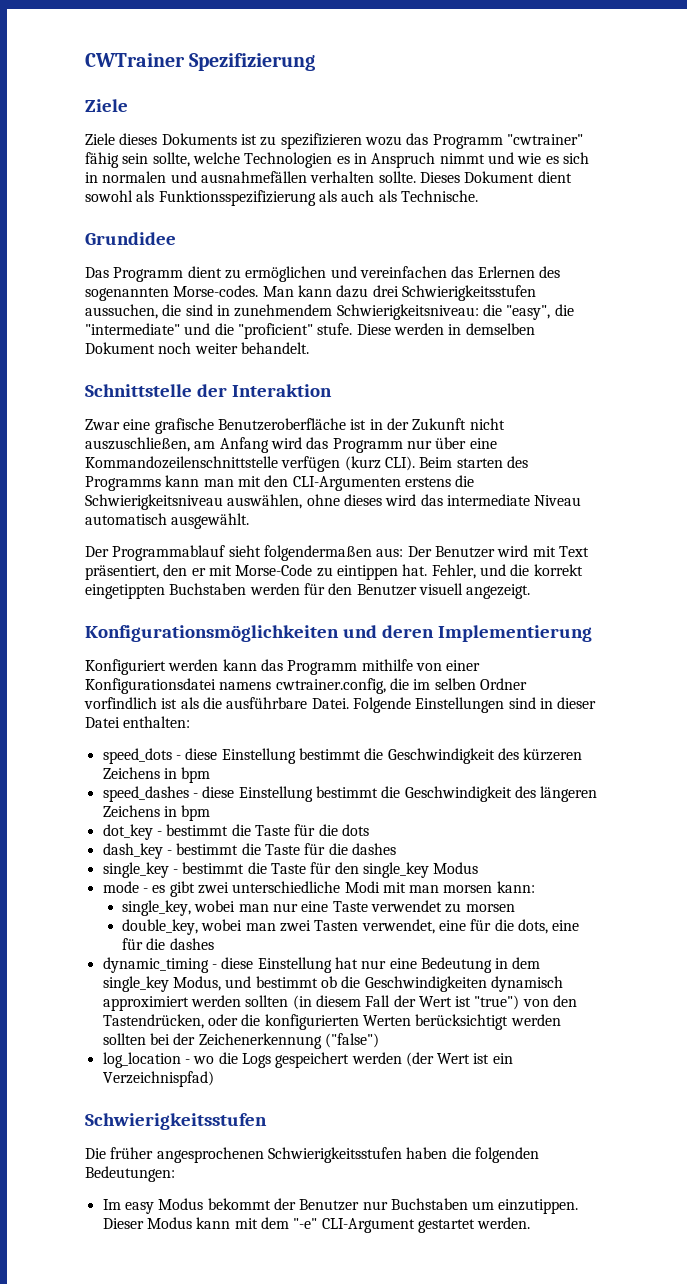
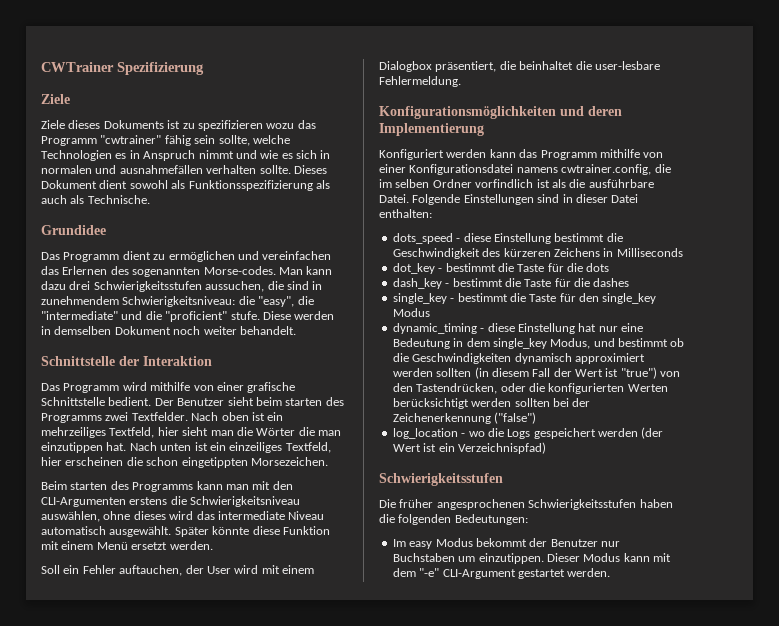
- Zwar eine grafische Benutzeroberfläche ist in der Zukunft nicht auszuschließen, am Anfang wird das Programm nur über eine Kommandozeilenschnittstelle verfügen (kurz CLI). Beim starten des Programms kann man mit den CLI-Argumenten erstens die Schwierigkeitsniveau auswählen, ohne dieses wird das intermediate Niveau automatisch ausgewählt.
- Der Programmablauf sieht folgendermaßen aus: Der Benutzer wird mit Text präsentiert, den er mit Morse-Code zu eintippen hat. Fehler, und die korrekt eingetippten Buchstaben werden für den Benutzer visuell angezeigt.
+ Das Programm wird mithilfe von einer grafische Schnittstelle bedient. Der Benutzer sieht beim starten des Programms zwei Textfelder. Nach oben ist ein mehrzeiliges Textfeld, hier sieht man die Wörter die man einzutippen hat. Nach unten ist ein einzeiliges Textfeld, hier erscheinen die schon eingetippten Morsezeichen.
+ Beim starten des Programms kann man mit den CLI-Argumenten erstens die Schwierigkeitsniveau auswählen, ohne dieses wird das intermediate Niveau automatisch ausgewählt. Später könnte diese Funktion mit einem Menü ersetzt werden.
+ Soll ein Fehler auftauchen, der User wird mit einem Dialogbox präsentiert, die beinhaltet die user-lesbare Fehlermeldung.
- speed_dots - diese Einstellung bestimmt die Geschwindigkeit des kürzeren Zeichens in bpm
- speed_dashes - diese Einstellung bestimmt die Geschwindigkeit des längeren Zeichens in bpm
+ dots_speed - diese Einstellung bestimmt die Geschwindigkeit des kürzeren Zeichens in Milliseconds
- mode - es gibt zwei unterschiedliche Modi mit man morsen kann:
- single_key, wobei man nur eine Taste verwendet zu morsen
- double_key, wobei man zwei Tasten verwendet, eine für die dots, eine für die dashes

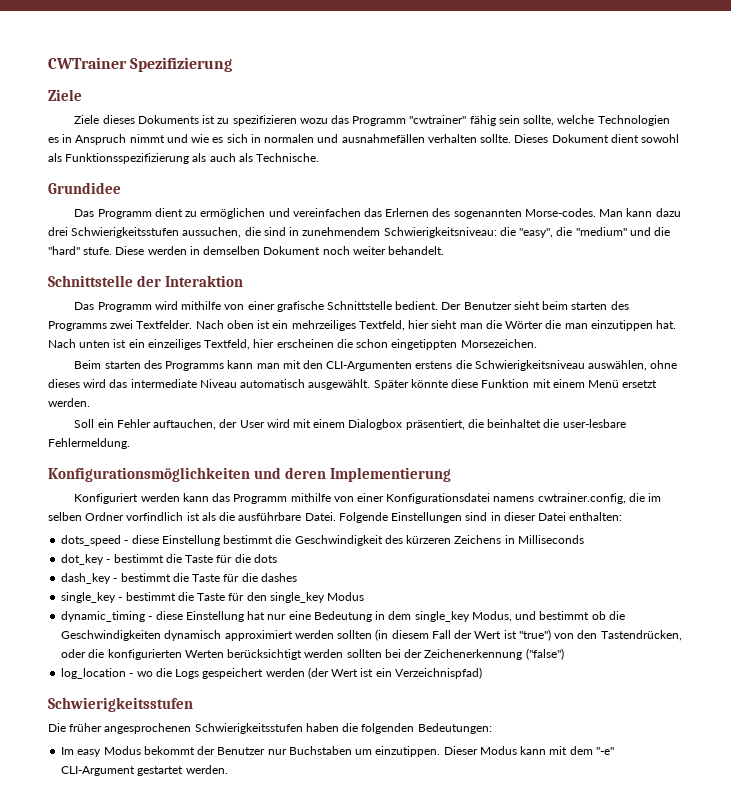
- Man kann dazu drei Schwierigkeitsstufen aussuchen, die sind in zunehmendem Schwierigkeitsniveau: die "easy", die "intermediate" und die "proficient" stufe.
+ Man kann dazu drei Schwierigkeitsstufen aussuchen, die sind in zunehmendem Schwierigkeitsniveau: die "easy", die "medium" und die "hard" stufe.

